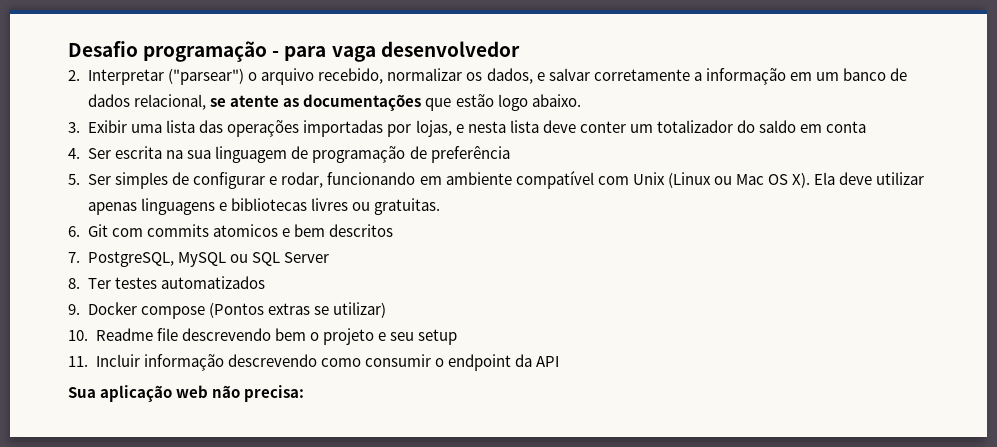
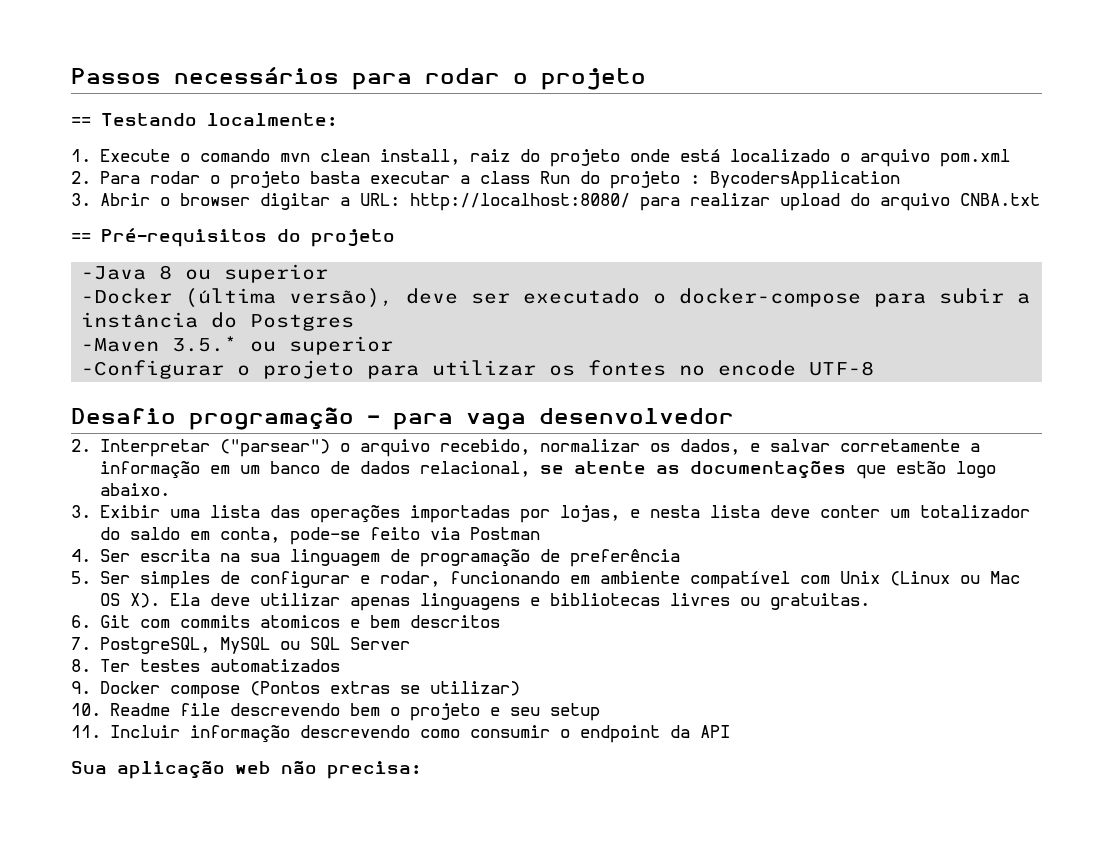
+ Passos necessários para rodar o projeto
+ == Testando localmente:
+ 1. Execute o comando mvn clean install, raiz do projeto onde está localizado o arquivo pom.xml
+ 2. Para rodar o projeto basta executar a class Run do projeto : BycodersApplication
+ 3. Abrir o browser digitar a URL: http://localhost:8080/ para realizar upload do arquivo CNBA.txt
+ == Pré-requisitos do projeto
+ -Java 8 ou superior
+ -Docker (última versão), deve ser executado o docker-compose para subir a instância do Postgres
+ -Maven 3.5.* ou superior
+ -Configurar o projeto para utilizar os fontes no encode UTF-8
- 3. Exibir uma lista das operações importadas por lojas, e nesta lista deve conter um totalizador do saldo em conta
+ 3. Exibir uma lista das operações importadas por lojas, e nesta lista deve conter um totalizador do saldo em conta, pode-se feito via Postman

